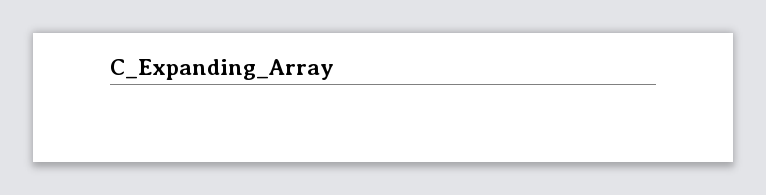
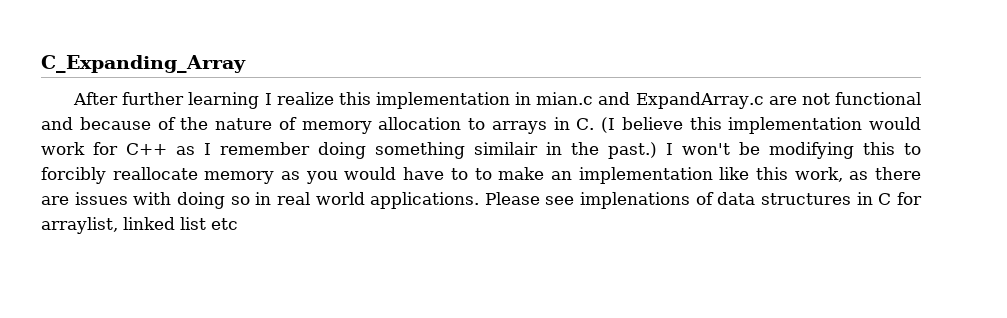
+ After further learning I realize this implementation in mian.c and ExpandArray.c are not functional and because of the nature of memory allocation to arrays in C. (I believe this implementation would work for C++ as I remember doing something similair in the past.) I won't be modifying this to forcibly reallocate memory as you would have to to make an implementation like this work, as there are issues with doing so in real world applications. Please see implenations of data structures in C for arraylist, linked list etc

